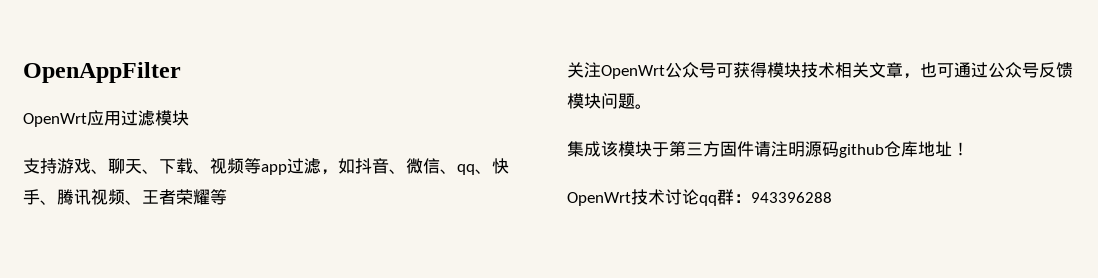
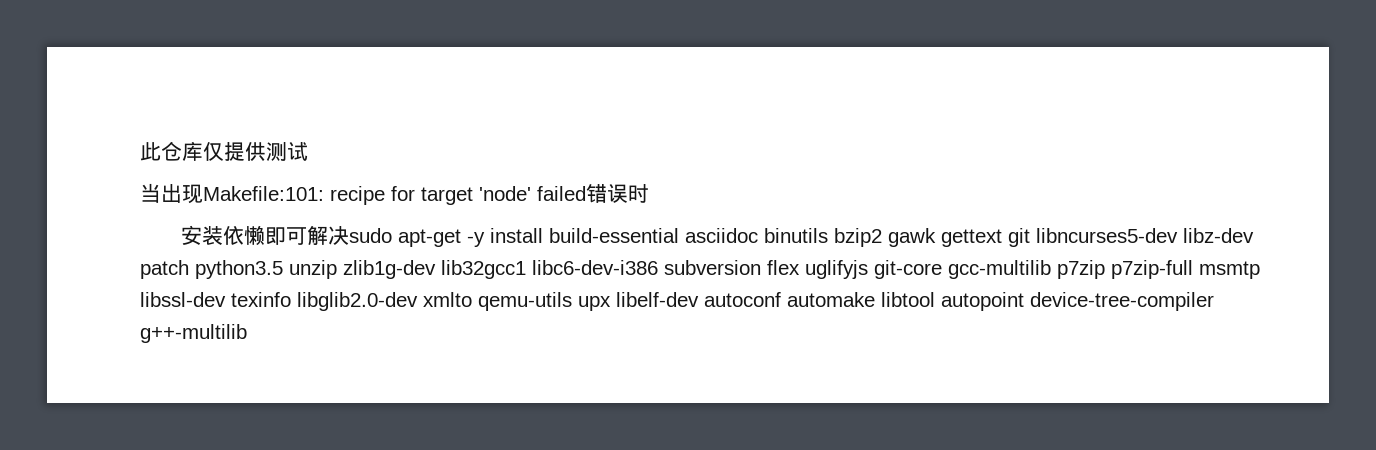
- OpenAppFilter
- OpenWrt应用过滤模块
- 支持游戏、聊天、下载、视频等app过滤，如抖音、微信、qq、快手、腾讯视频、王者荣耀等
- 关注OpenWrt公众号可获得模块技术相关文章，也可通过公众号反馈模块问题。
- 集成该模块于第三方固件请注明源码github仓库地址！
- OpenWrt技术讨论qq群：943396288
+ 此仓库仅提供测试
+ 当出现Makefile:101: recipe for target 'node' failed错误时
+ 安装依懒即可解决sudo apt-get -y install build-essential asciidoc binutils bzip2 gawk gettext git libncurses5-dev libz-dev patch python3.5 unzip zlib1g-dev lib32gcc1 libc6-dev-i386 subversion flex uglifyjs git-core gcc-multilib p7zip p7zip-full msmtp libssl-dev texinfo libglib2.0-dev xmlto qemu-utils upx libelf-dev autoconf automake libtool autopoint device-tree-compiler g++-multilib

